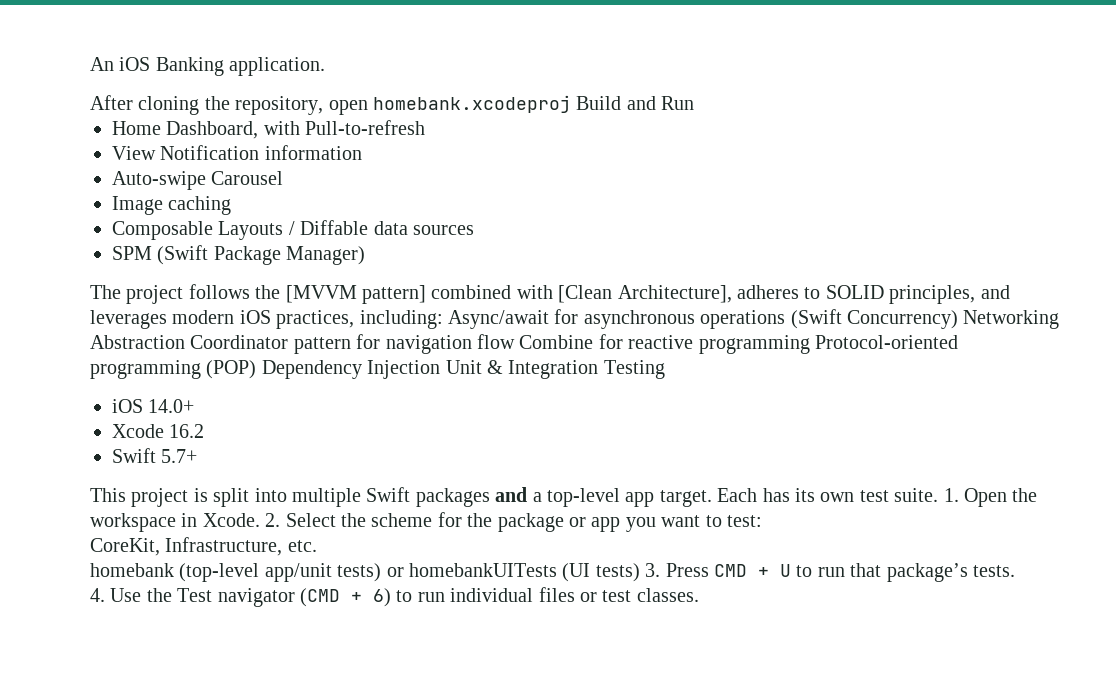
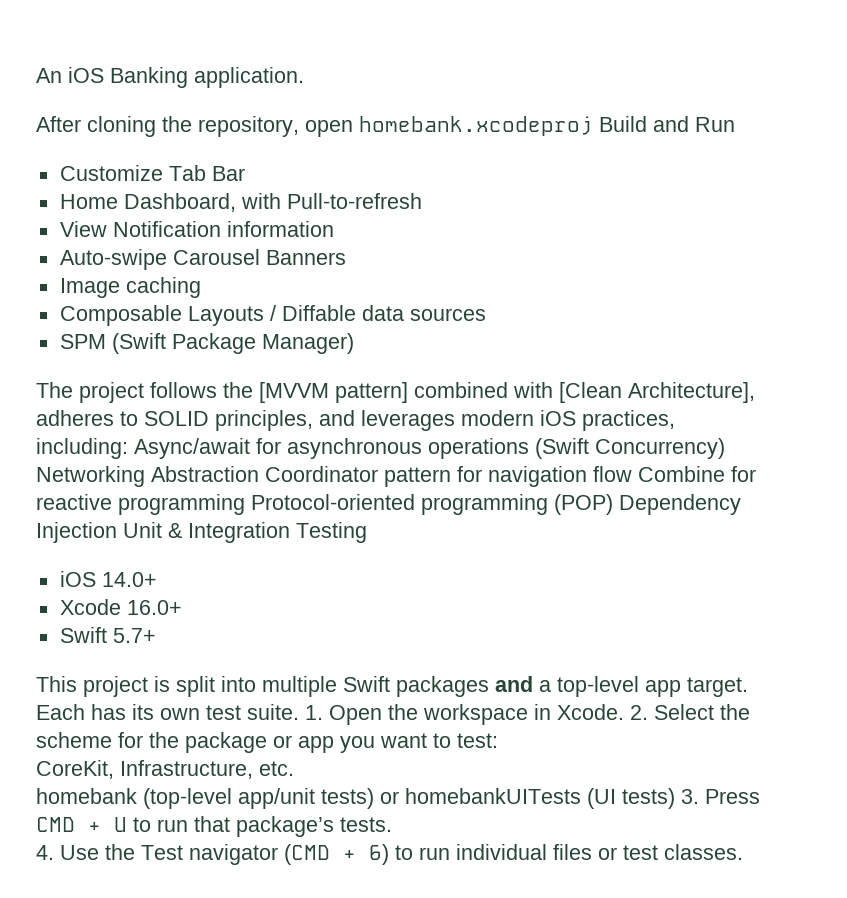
+ Customize Tab Bar
- Auto-swipe Carousel
+ Auto-swipe Carousel Banners
- Xcode 16.2
+ Xcode 16.0+

